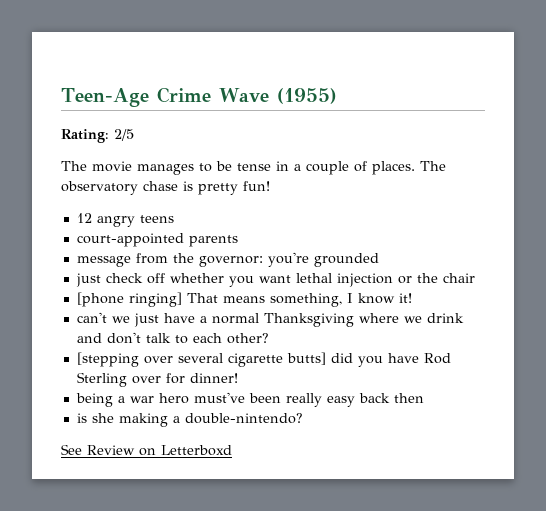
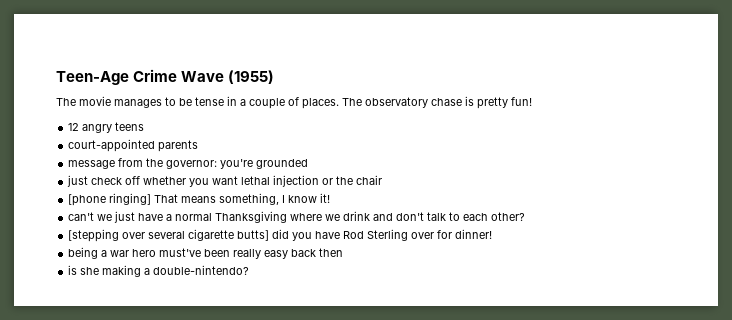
- Rating: 2/5
- See Review on Letterboxd

